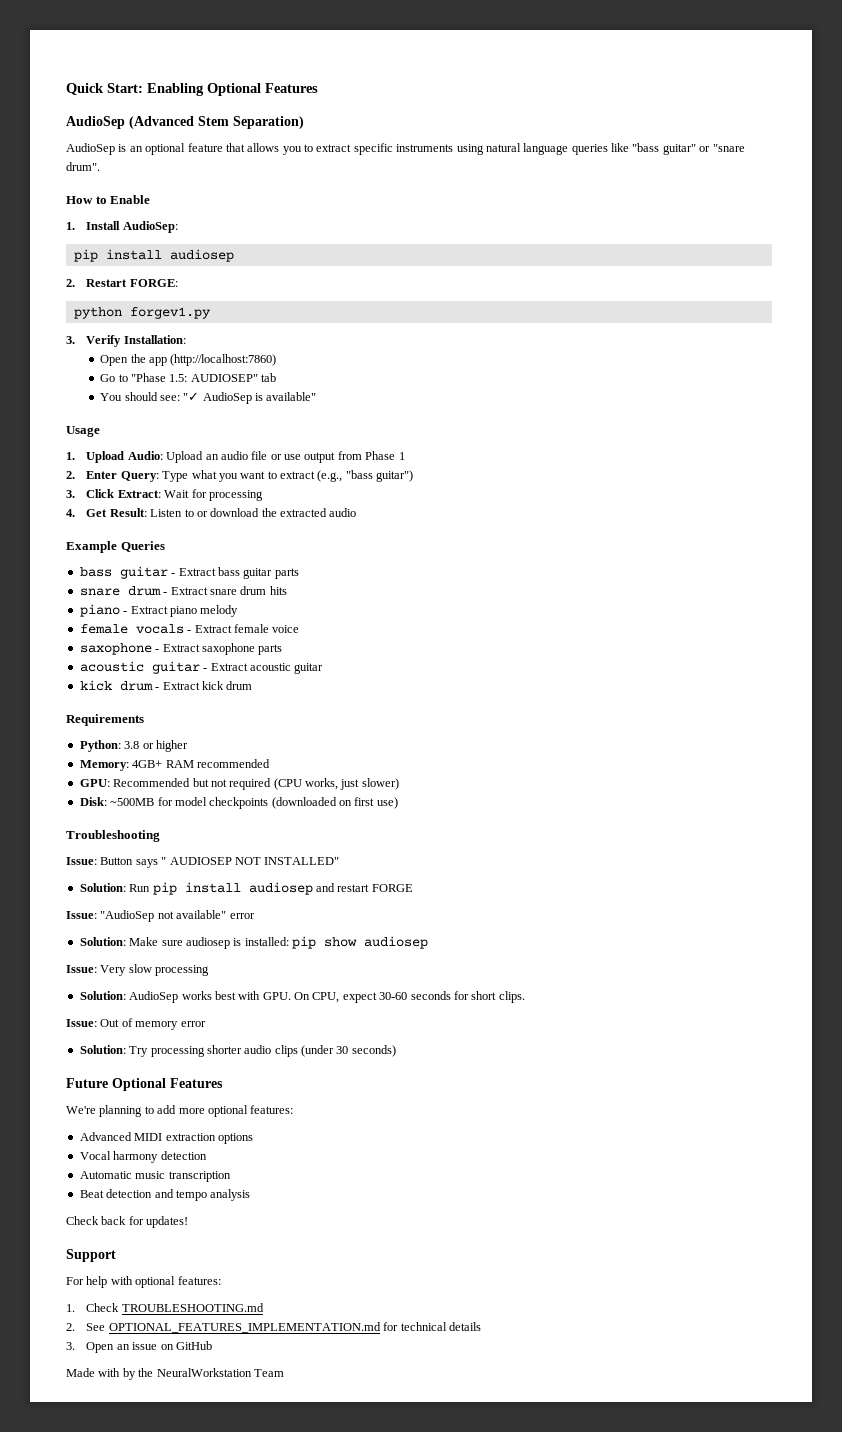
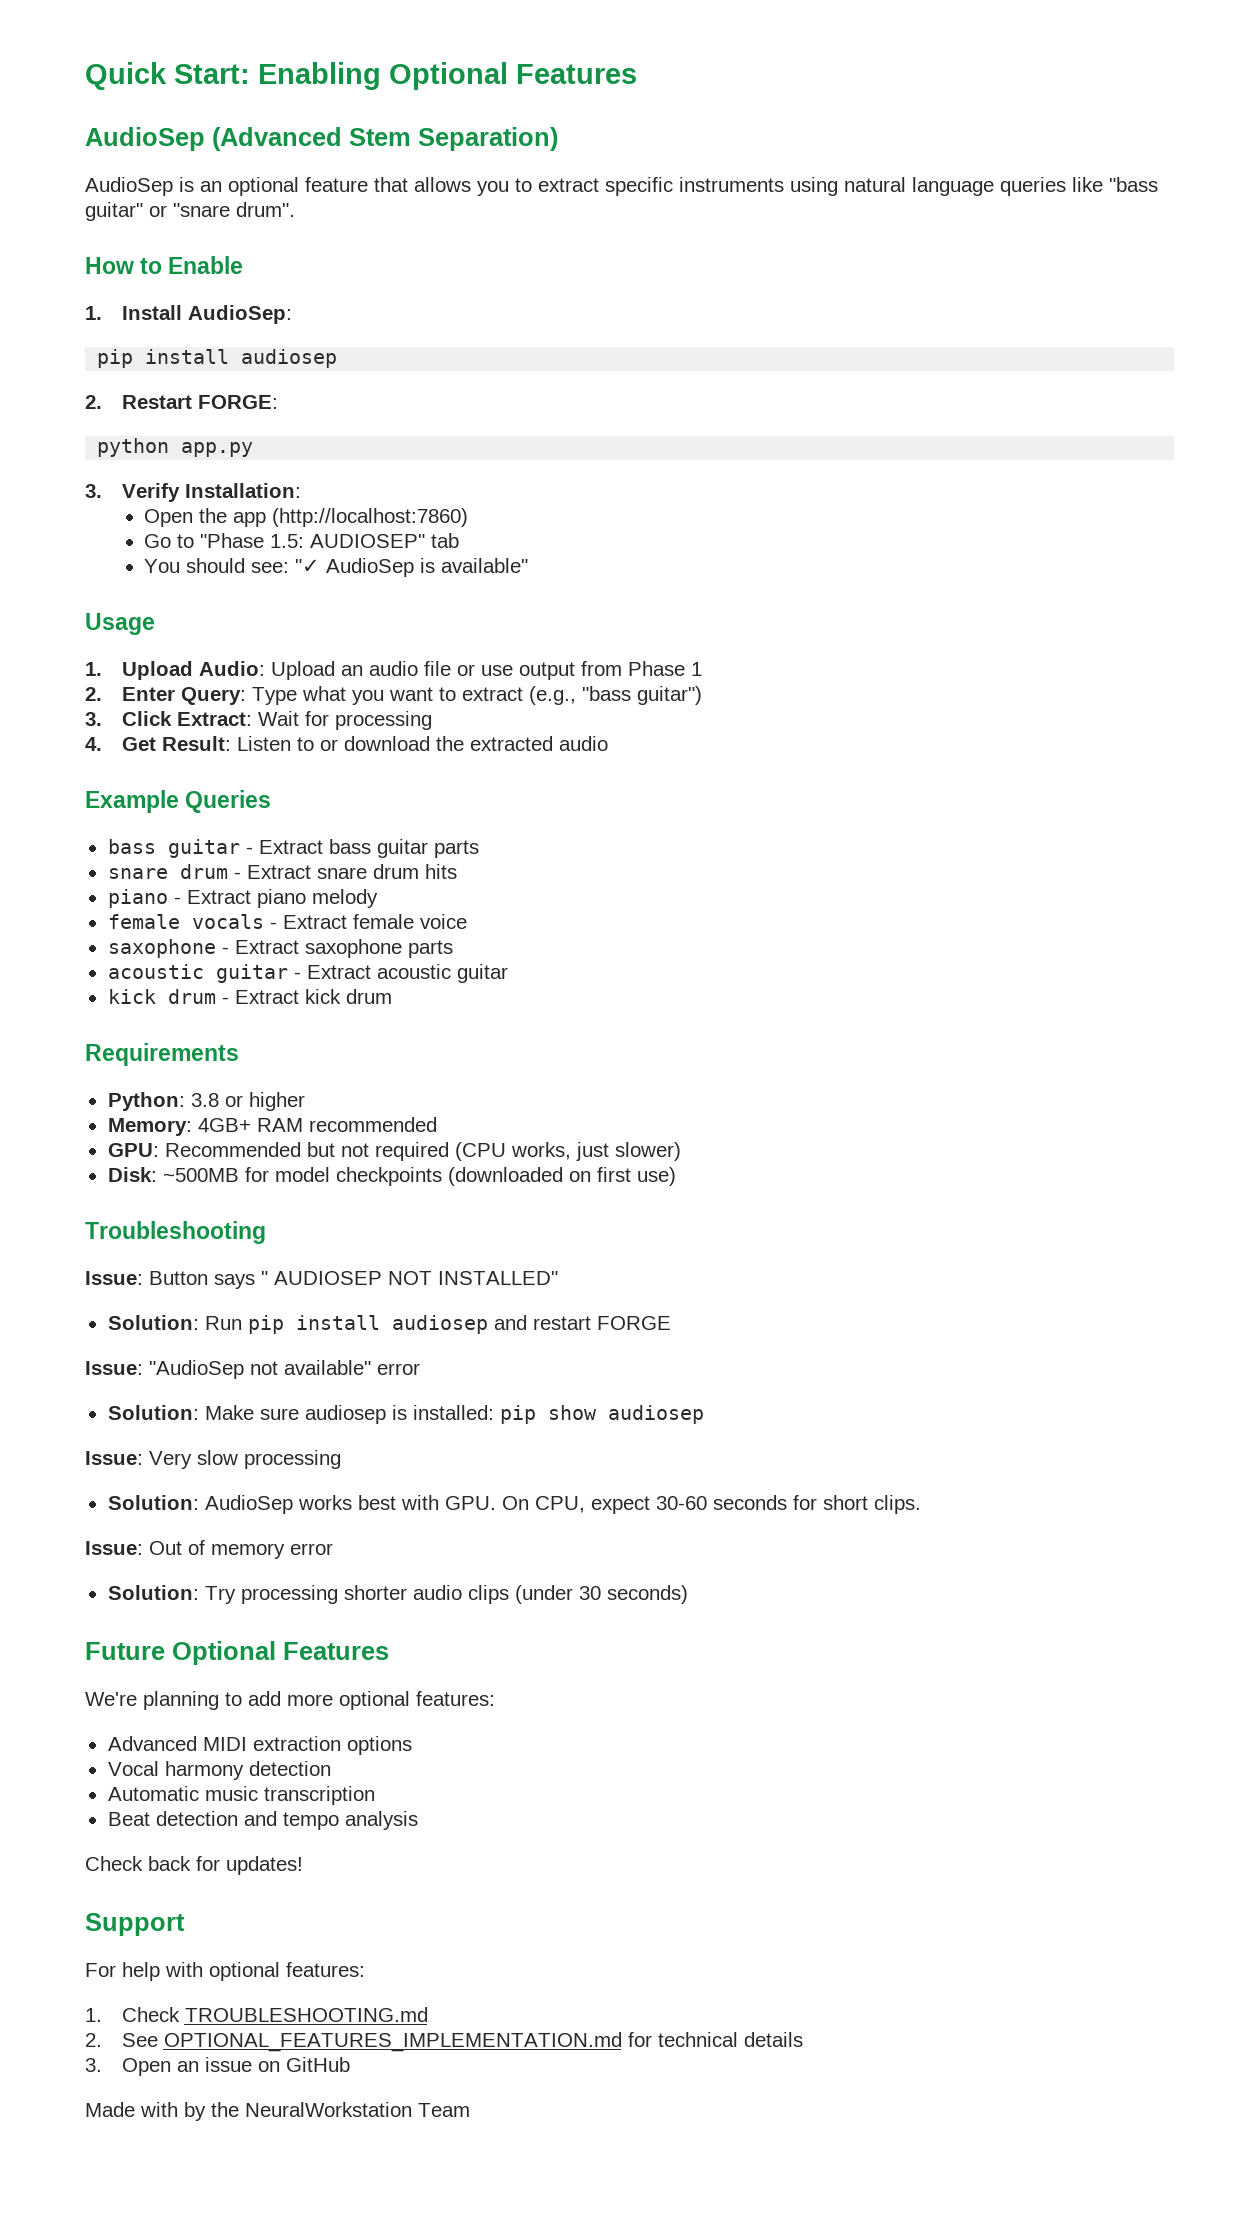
- python forgev1.py
+ python app.py

